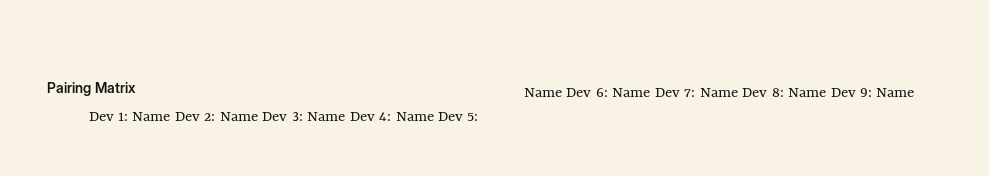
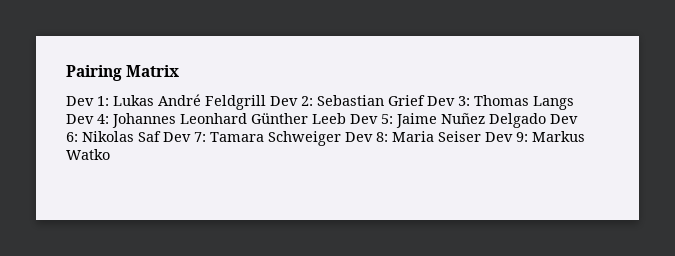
- Dev 1: Name Dev 2: Name Dev 3: Name Dev 4: Name Dev 5: Name Dev 6: Name Dev 7: Name Dev 8: Name Dev 9: Name
+ Dev 1: Lukas André Feldgrill Dev 2: Sebastian Grief Dev 3: Thomas Langs Dev 4: Johannes Leonhard Günther Leeb Dev 5: Jaime Nuñez Delgado Dev 6: Nikolas Saf Dev 7: Tamara Schweiger Dev 8: Maria Seiser Dev 9: Markus Watko

